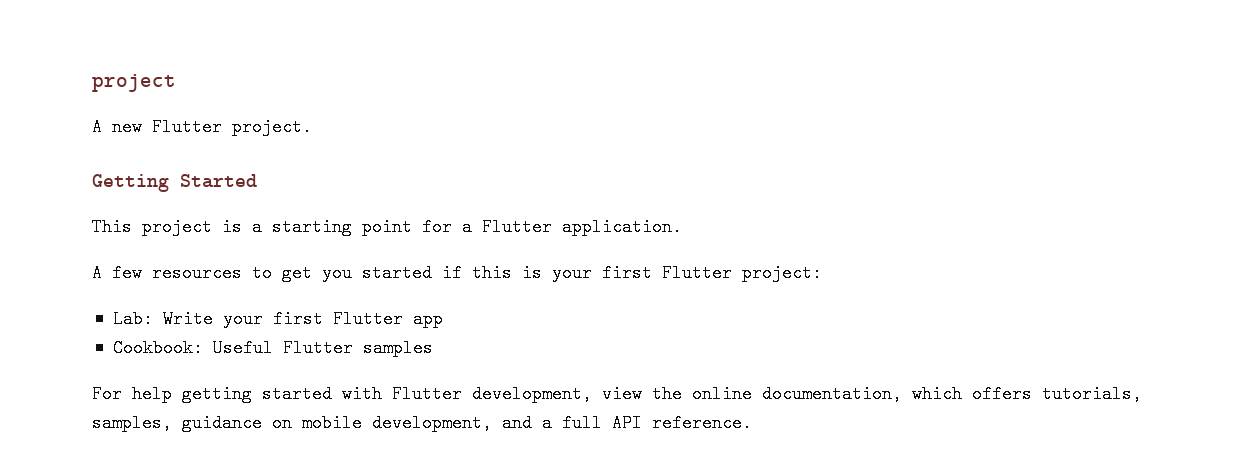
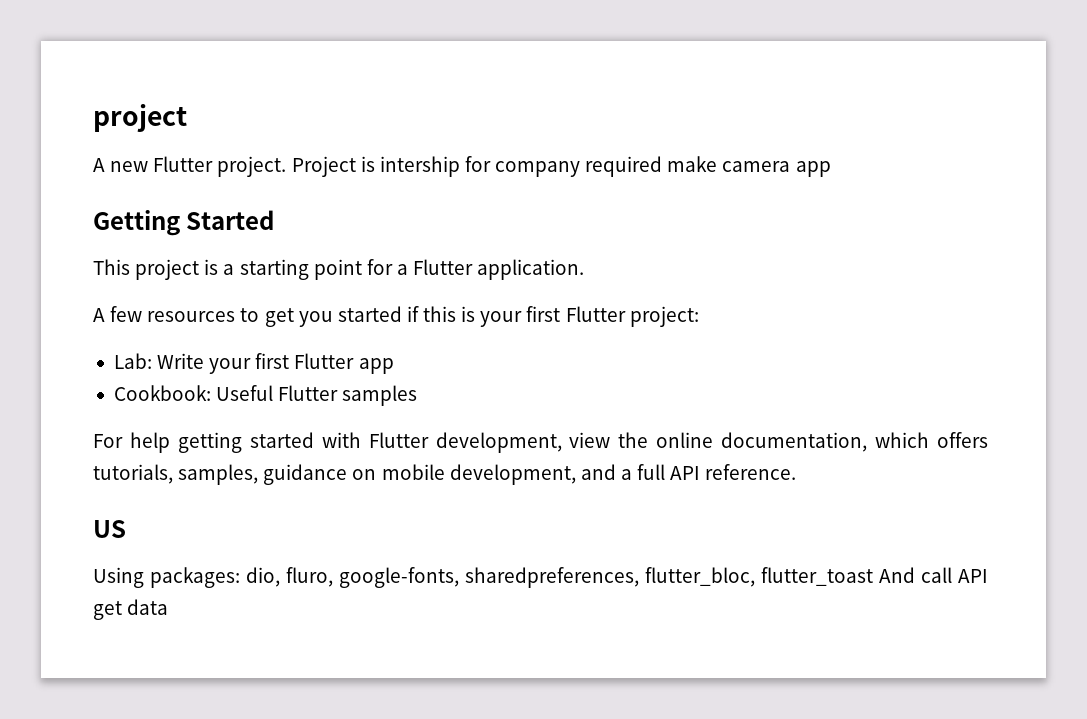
+ Project is intership for company required make camera app
+ US
+ Using packages: dio, fluro, google-fonts, sharedpreferences, flutter_bloc, flutter_toast And call API get data

